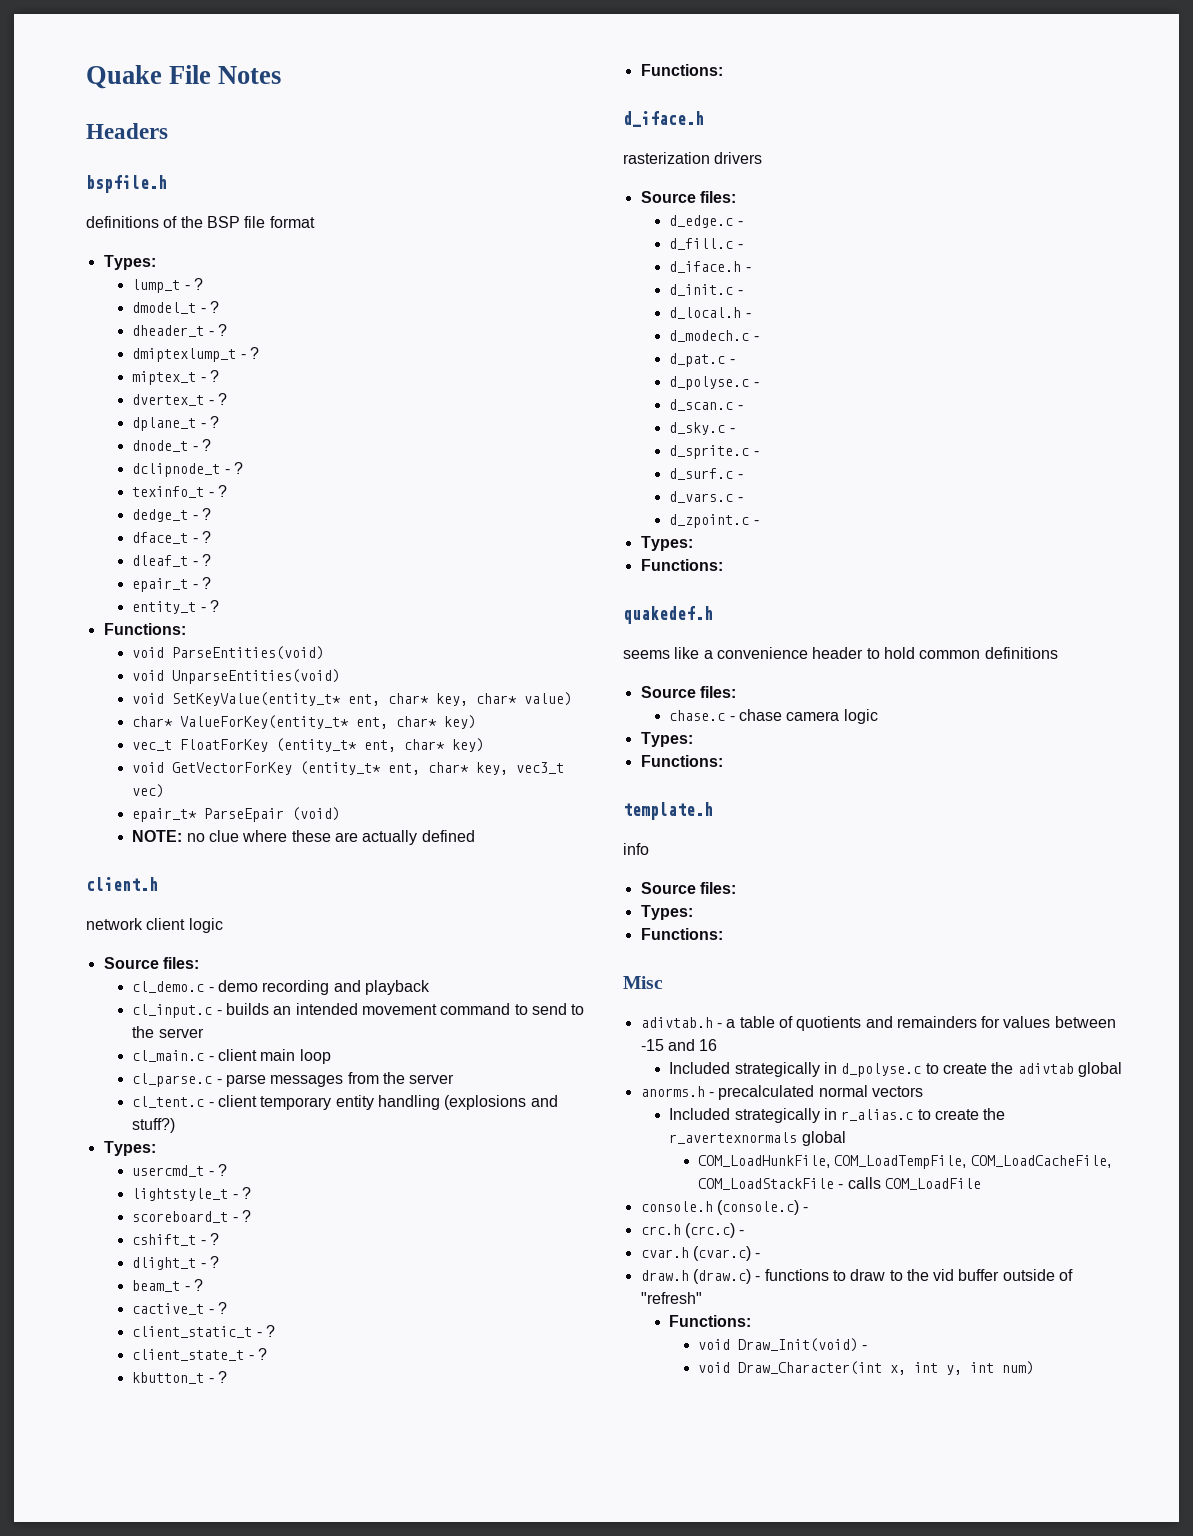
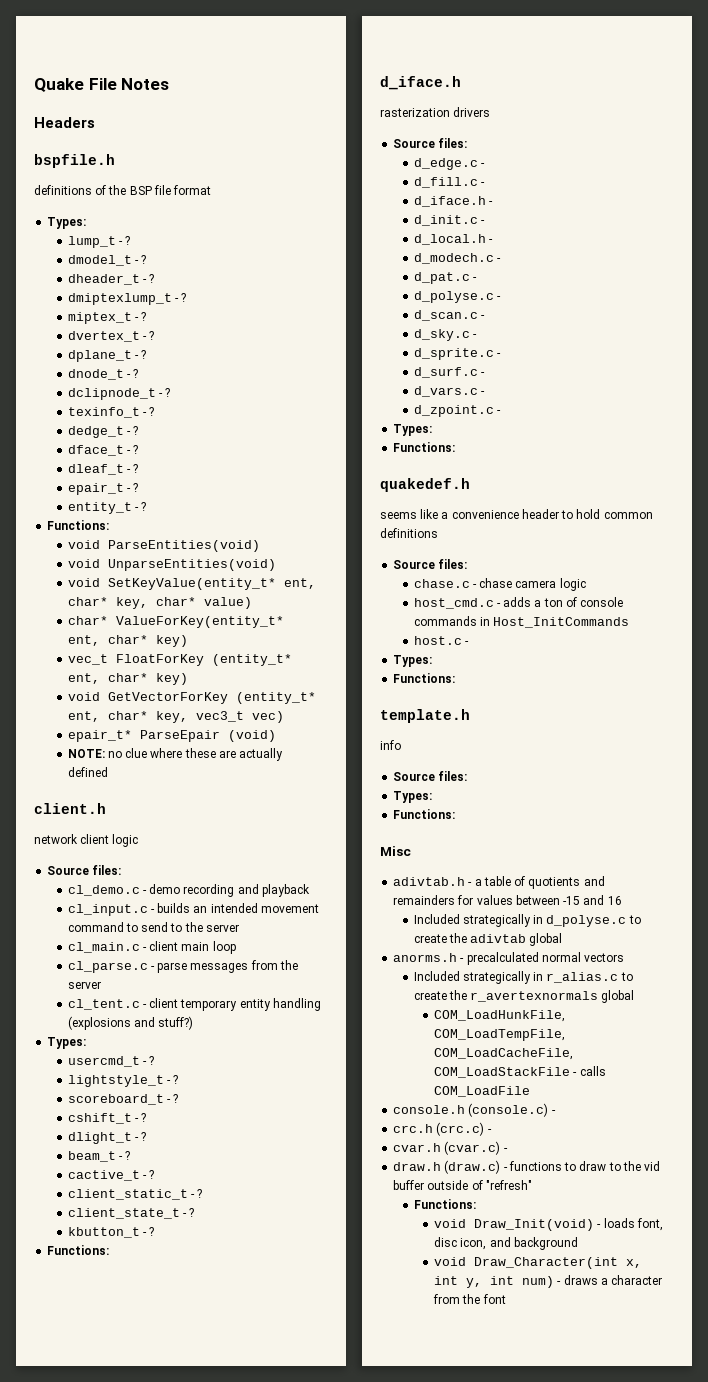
+ host_cmd.c - adds a ton of console commands in Host_InitCommands
+ host.c -
- void Draw_Init(void) -
+ void Draw_Init(void) - loads font, disc icon, and background
- void Draw_Character(int x, int y, int num)
+ void Draw_Character(int x, int y, int num) - draws a character from the font

